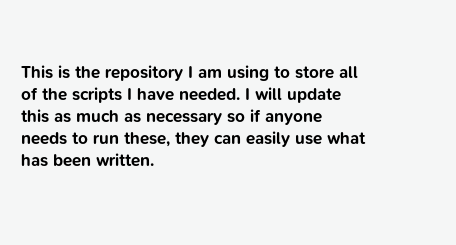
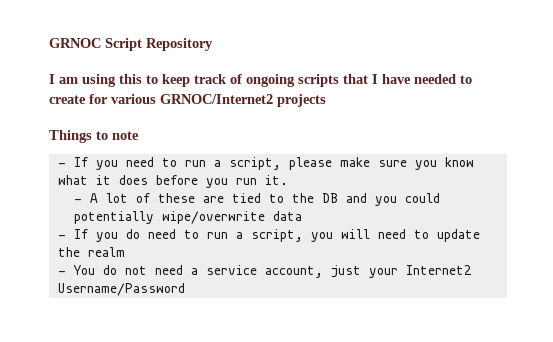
- This is the repository I am using to store all of the scripts I have needed. I will update this as much as necessary so if anyone needs to run these, they can easily use what has been written.
+ GRNOC Script Repository
+ I am using this to keep track of ongoing scripts that I have needed to create for various GRNOC/Internet2 projects
+ Things to note
+ - If you need to run a script, please make sure you know what it does before you run it.
+ - A lot of these are tied to the DB and you could potentially wipe/overwrite data
+ - If you do need to run a script, you will need to update the realm
+ - You do not need a service account, just your Internet2 Username/Password

